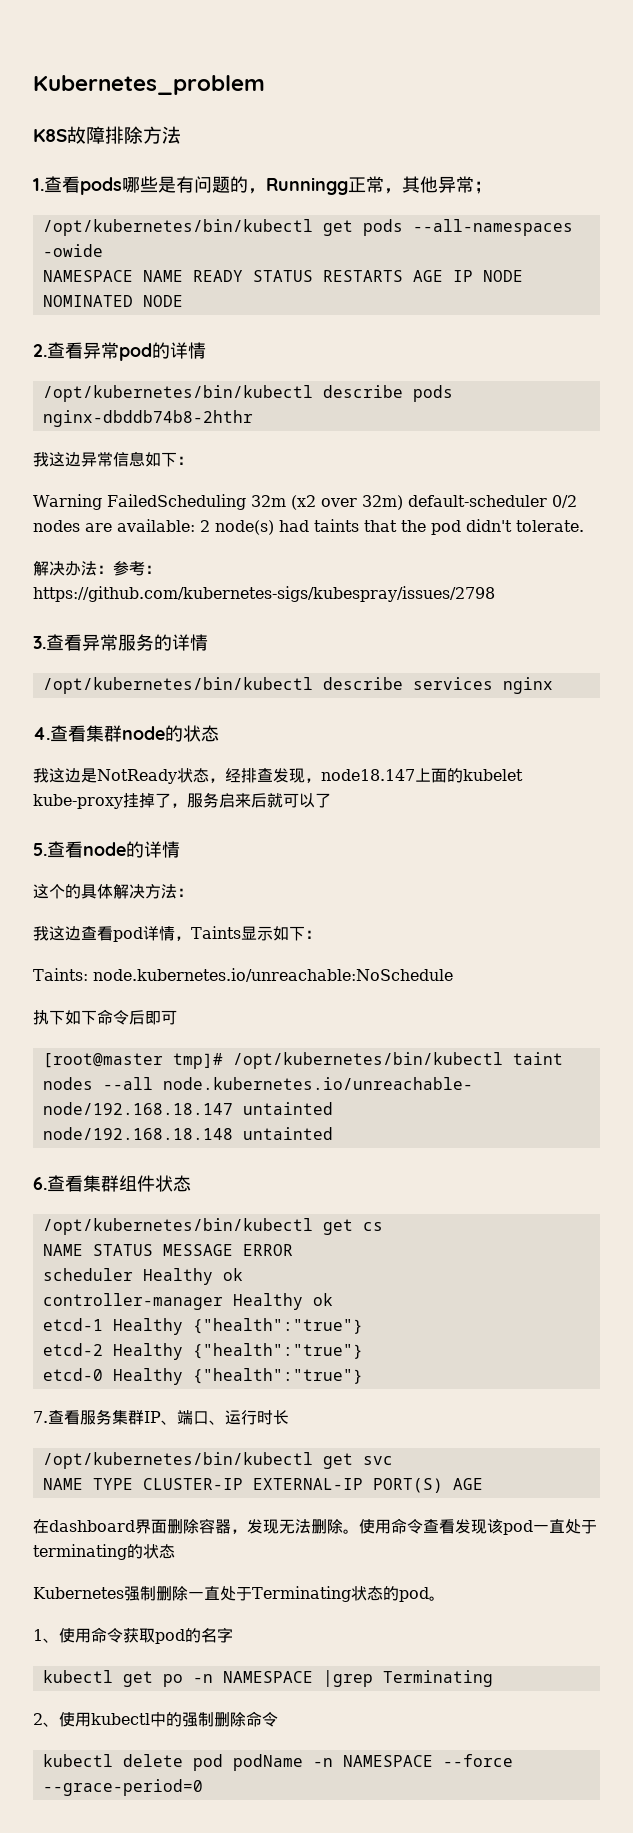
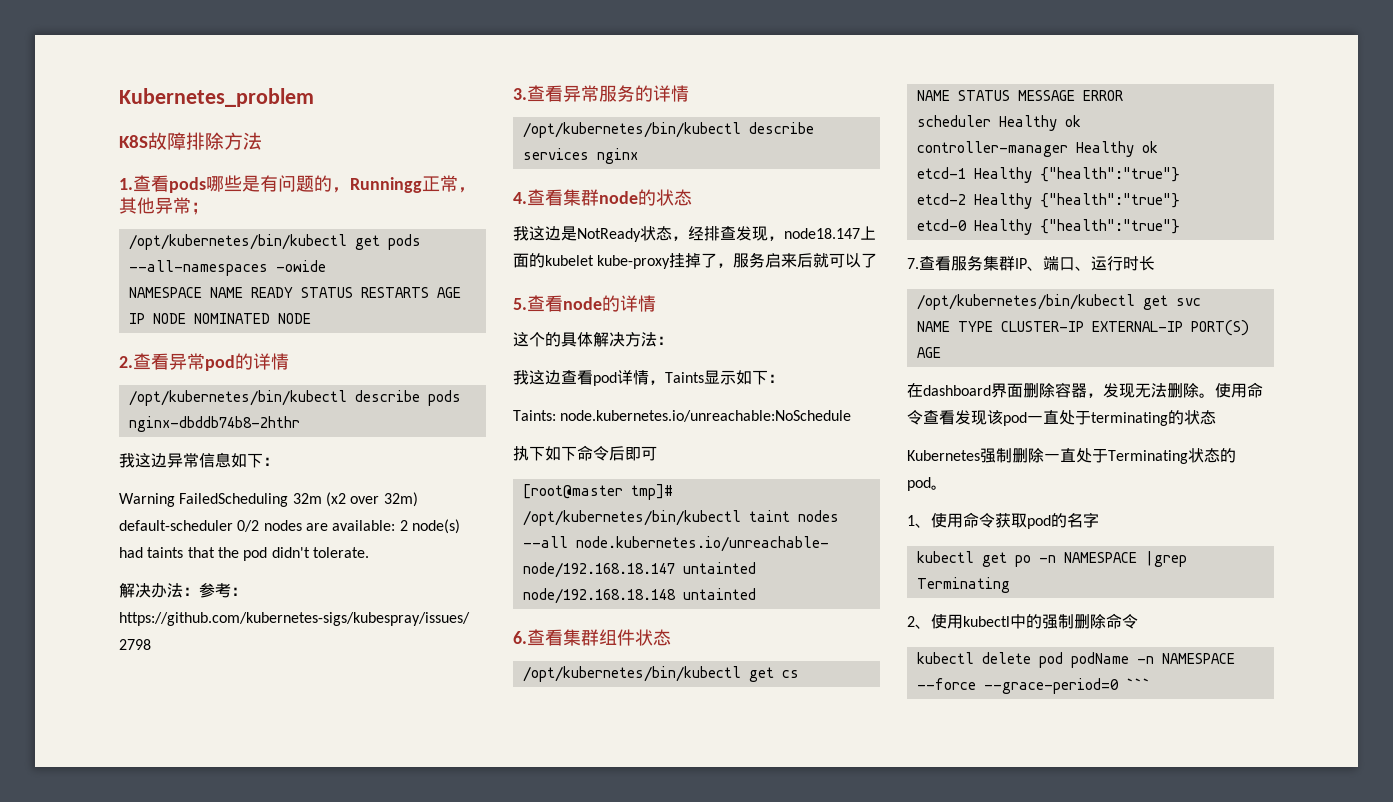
- kubectl delete pod podName -n NAMESPACE --force --grace-period=0
+ kubectl delete pod podName -n NAMESPACE --force --grace-period=0 ```

